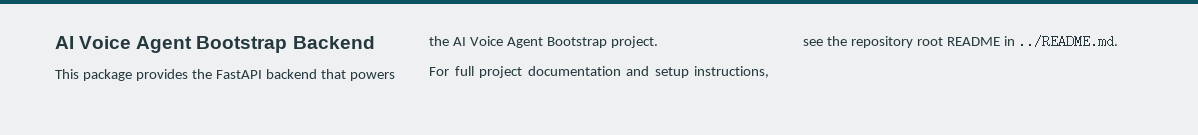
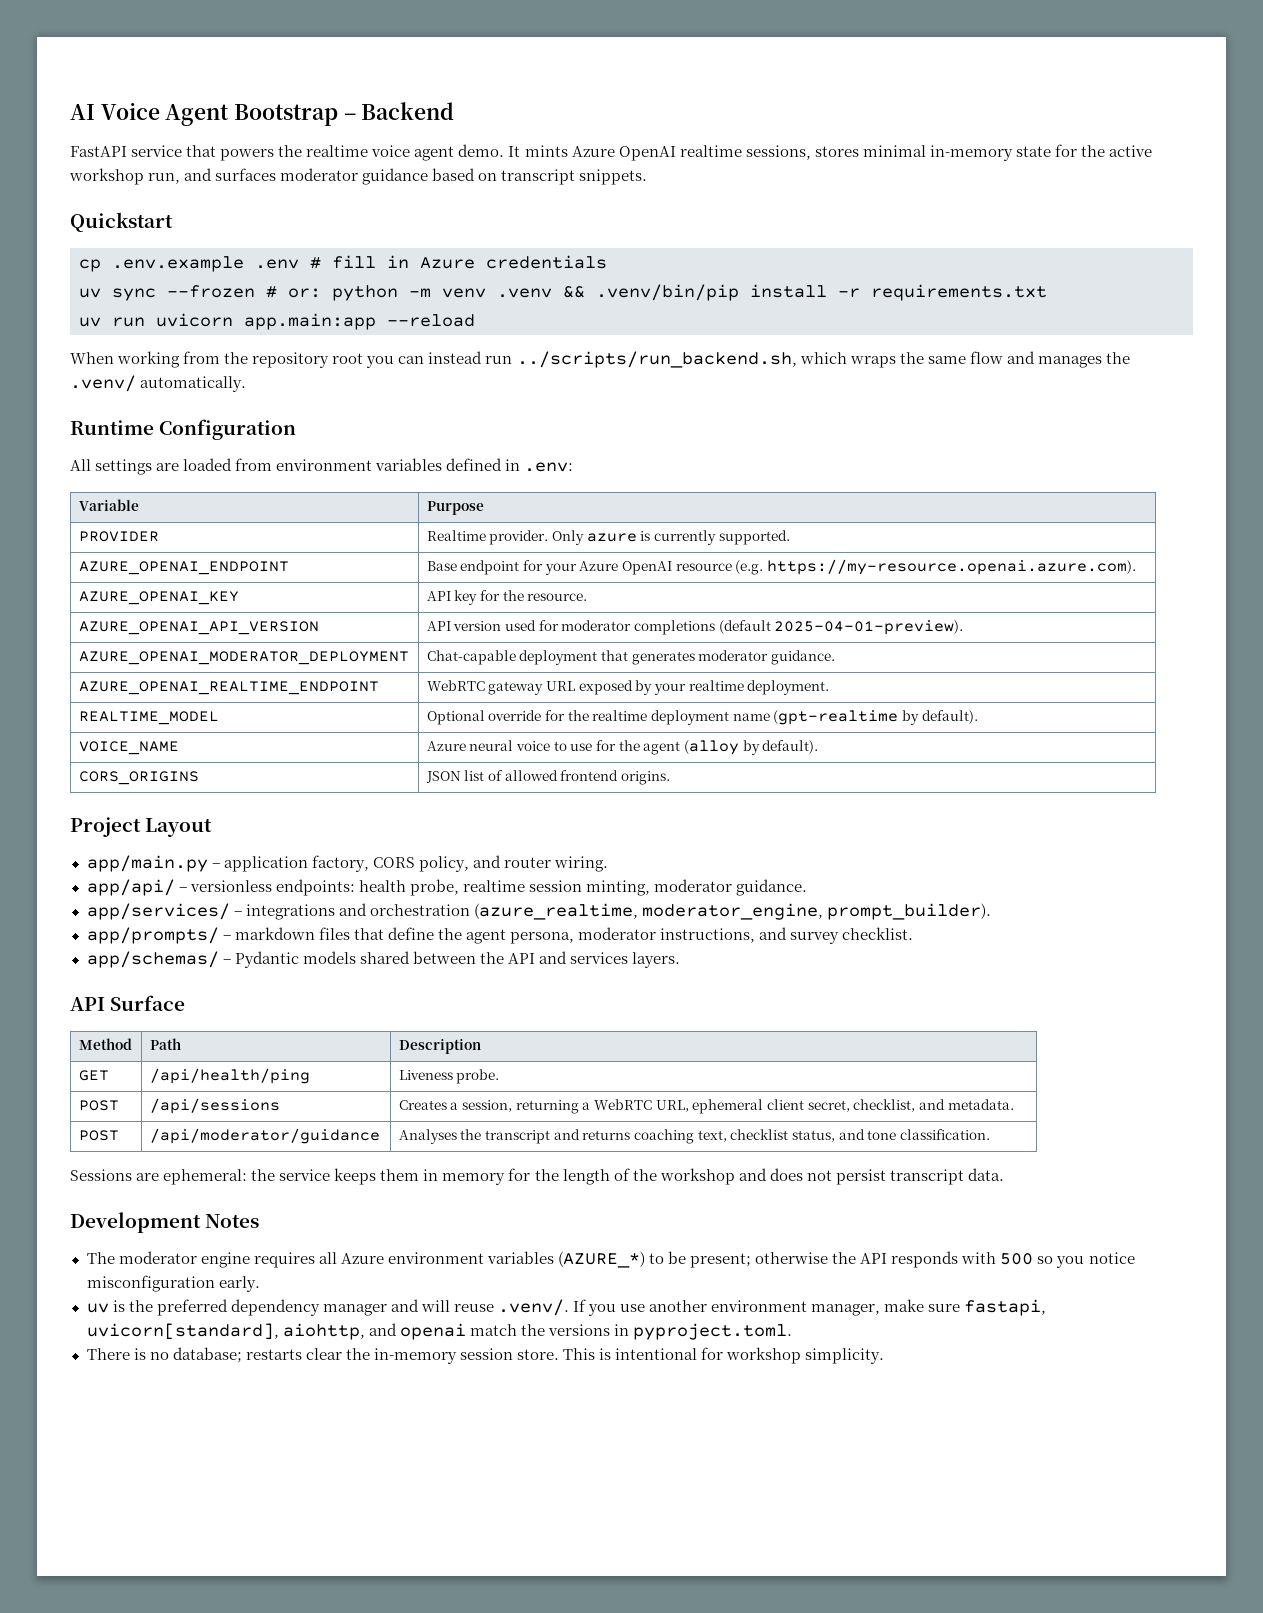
- AI Voice Agent Bootstrap Backend
+ AI Voice Agent Bootstrap – Backend
- This package provides the FastAPI backend that powers the AI Voice Agent Bootstrap project.
- For full project documentation and setup instructions, see the repository root README in ../README.md.
+ FastAPI service that powers the realtime voice agent demo. It mints Azure OpenAI realtime sessions, stores minimal in-memory state for the active workshop run, and surfaces moderator guidance based on transcript snippets.
+ Quickstart
+ cp .env.example .env # fill in Azure credentials
+ uv sync --frozen # or: python -m venv .venv && .venv/bin/pip install -r requirements.txt
+ uv run uvicorn app.main:app --reload
+ When working from the repository root you can instead run ../scripts/run_backend.sh, which wraps the same flow and manages the .venv/ automatically.
+ Runtime Configuration
+ All settings are loaded from environment variables defined in .env:
+ Variable | Purpose
+ PROVIDER | Realtime provider. Only azure is currently supported.
+ AZURE_OPENAI_ENDPOINT | Base endpoint for your Azure OpenAI resource (e.g. https://my-resource.openai.azure.com).
+ AZURE_OPENAI_KEY | API key for the resource.
+ AZURE_OPENAI_API_VERSION | API version used for moderator completions (default 2025-04-01-preview).
+ AZURE_OPENAI_MODERATOR_DEPLOYMENT | Chat-capable deployment that generates moderator guidance.
+ AZURE_OPENAI_REALTIME_ENDPOINT | WebRTC gateway URL exposed by your realtime deployment.
+ REALTIME_MODEL | Optional override for the realtime deployment name (gpt-realtime by default).
+ VOICE_NAME | Azure neural voice to use for the agent (alloy by default).
+ CORS_ORIGINS | JSON list of allowed frontend origins.
+ Project Layout
+ app/main.py – application factory, CORS policy, and router wiring.
+ app/api/ – versionless endpoints: health probe, realtime session minting, moderator guidance.
+ app/services/ – integrations and orchestration (azure_realtime, moderator_engine, prompt_builder).
+ app/prompts/ – markdown files that define the agent persona, moderator instructions, and survey checklist.
+ app/schemas/ – Pydantic models shared between the API and services layers.
+ API Surface
+ Method | Path | Description
+ GET | /api/health/ping | Liveness probe.
+ POST | /api/sessions | Creates a session, returning a WebRTC URL, ephemeral client secret, checklist, and metadata.
+ POST | /api/moderator/guidance | Analyses the transcript and returns coaching text, checklist status, and tone classification.
+ Sessions are ephemeral: the service keeps them in memory for the length of the workshop and does not persist transcript data.
+ Development Notes
+ The moderator engine requires all Azure environment variables (AZURE_*) to be present; otherwise the API responds with 500 so you notice misconfiguration early.
+ uv is the preferred dependency manager and will reuse .venv/. If you use another environment manager, make sure fastapi, uvicorn[standard], aiohttp, and openai match the versions in pyproject.toml.
+ There is no database; restarts clear the in-memory session store. This is intentional for workshop simplicity.

